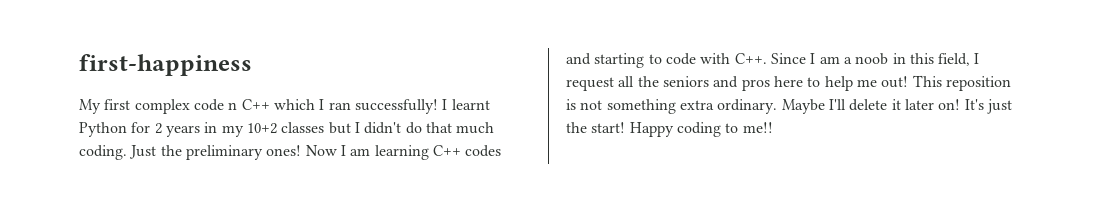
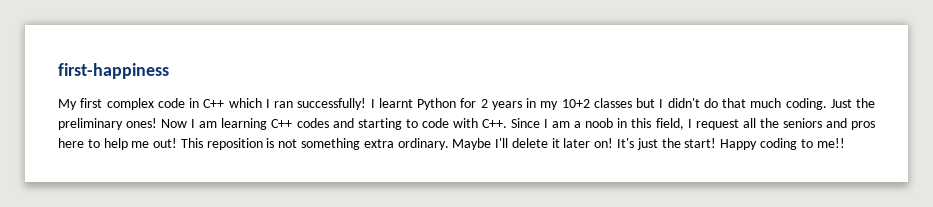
- My first complex code n C++ which I ran successfully!
+ My first complex code in C++ which I ran successfully!

